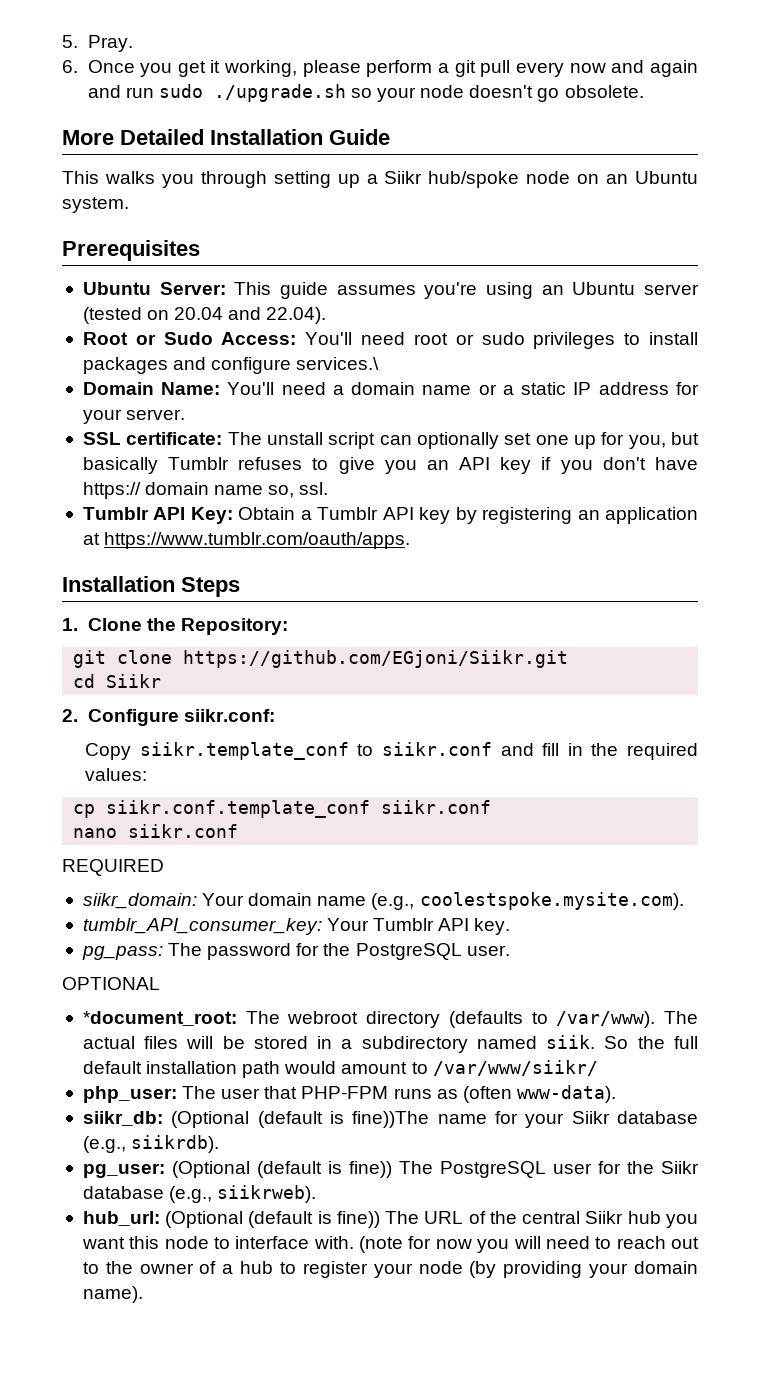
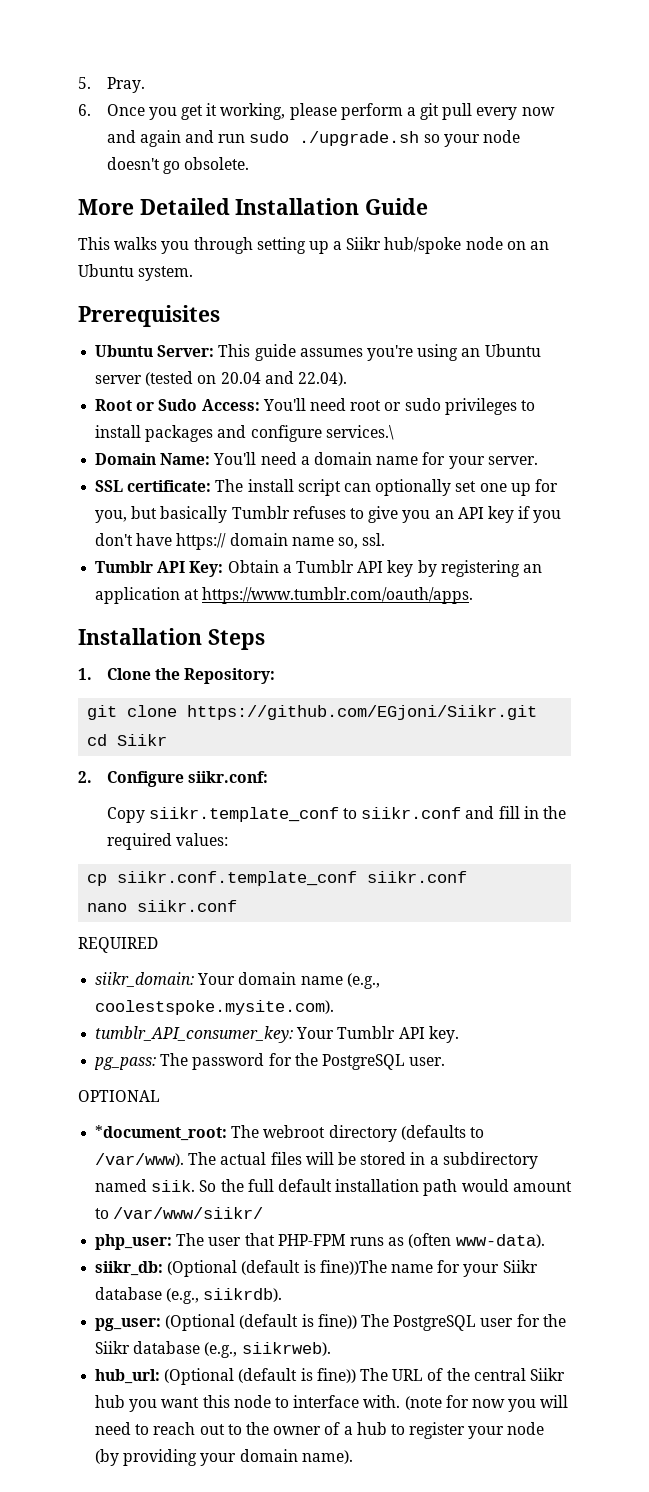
- Domain Name: You'll need a domain name or a static IP address for your server.
+ Domain Name: You'll need a domain name for your server.
- SSL certificate: The unstall script can optionally set one up for you, but basically Tumblr refuses to give you an API key if you don't have https:// domain name so, ssl.
+ SSL certificate: The install script can optionally set one up for you, but basically Tumblr refuses to give you an API key if you don't have https:// domain name so, ssl.

